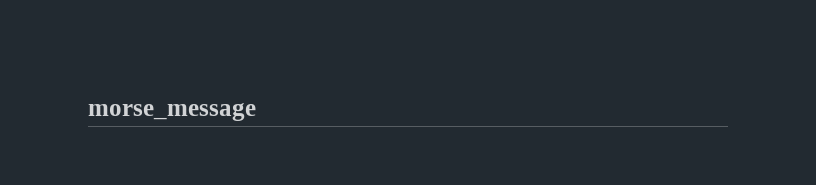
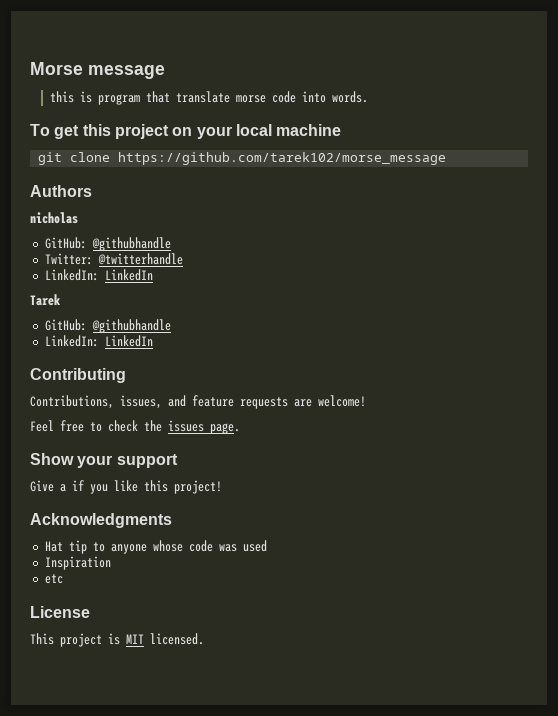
- morse_message
+ Morse message
+ this is program that translate morse code into words.
+ To get this project on your local machine
+ git clone https://github.com/tarek102/morse_message
+ Authors
+ nicholas
+ GitHub: @githubhandle
+ Twitter: @twitterhandle
+ LinkedIn: LinkedIn
+ Tarek
+ GitHub: @githubhandle
+ LinkedIn: LinkedIn
+ Contributing
+ Contributions, issues, and feature requests are welcome!
+ Feel free to check the issues page.
+ Show your support
+ Give a if you like this project!
+ Acknowledgments
+ Hat tip to anyone whose code was used
+ Inspiration
+ etc
+ License
+ This project is MIT licensed.

